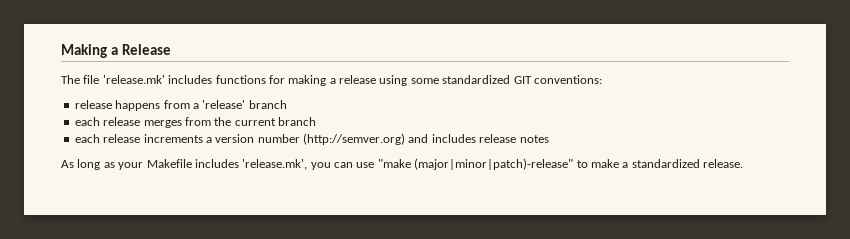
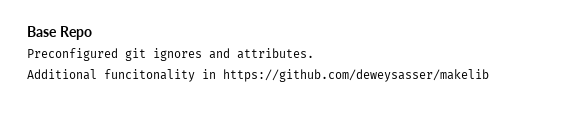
- Making a Release
- The file 'release.mk' includes functions for making a release using some standardized GIT conventions:
- release happens from a 'release' branch
- each release merges from the current branch
- each release increments a version number (http://semver.org) and includes release notes
- As long as your Makefile includes 'release.mk', you can use "make (major|minor|patch)-release" to make a standardized release.
+ Base Repo
+ Preconfigured git ignores and attributes.
+ Additional funcitonality in https://github.com/deweysasser/makelib

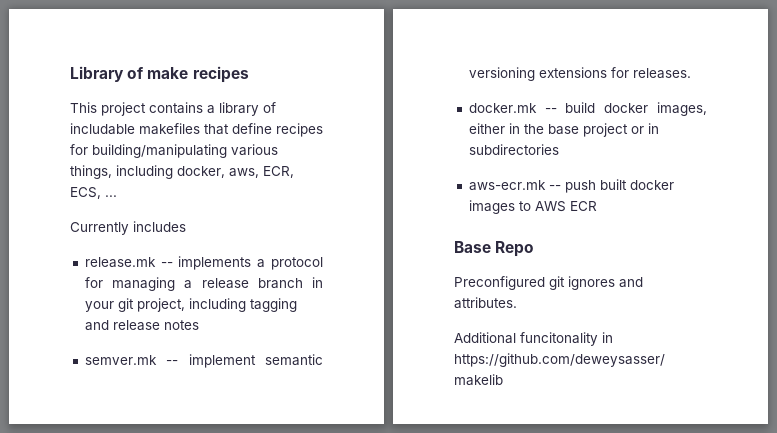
+ Library of make recipes
+ This project contains a library of includable makefiles that define recipes for building/manipulating various things, including docker, aws, ECR, ECS, ...
+ Currently includes
+ release.mk -- implements a protocol for managing a release branch in your git project, including tagging and release notes
+ semver.mk -- implement semantic versioning extensions for releases.
+ docker.mk -- build docker images, either in the base project or in subdirectories
+ aws-ecr.mk -- push built docker images to AWS ECR

